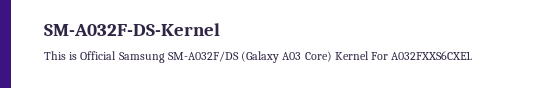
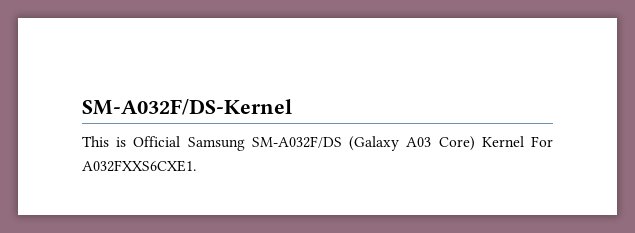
- SM-A032F-DS-Kernel
+ SM-A032F/DS-Kernel

